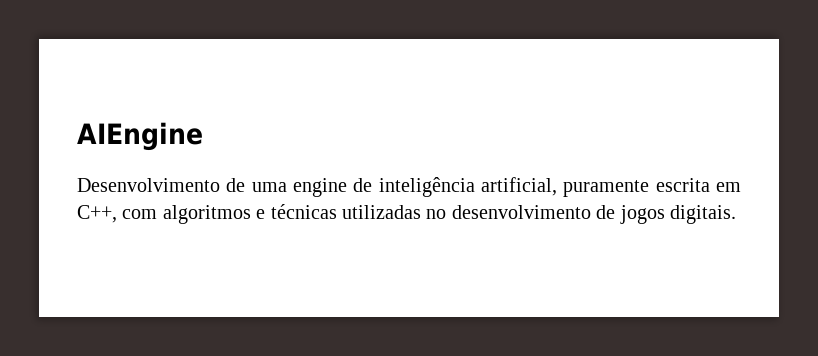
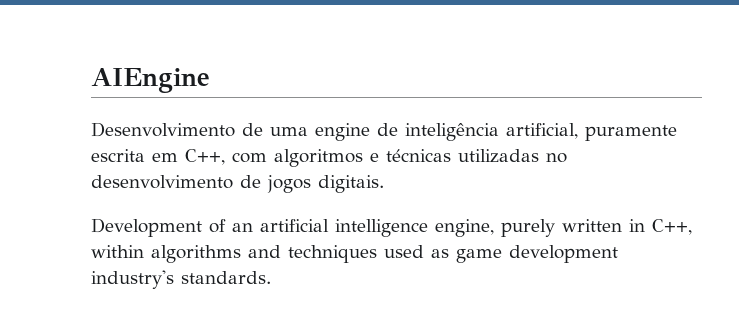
+ Development of an artificial intelligence engine, purely written in C++, within algorithms and techniques used as game development industry's standards.

